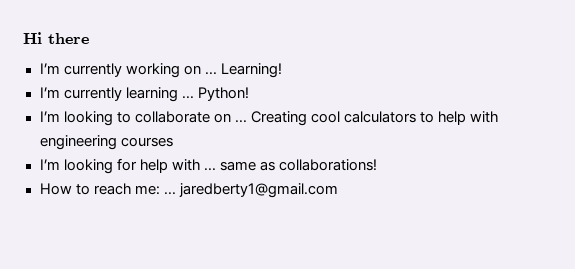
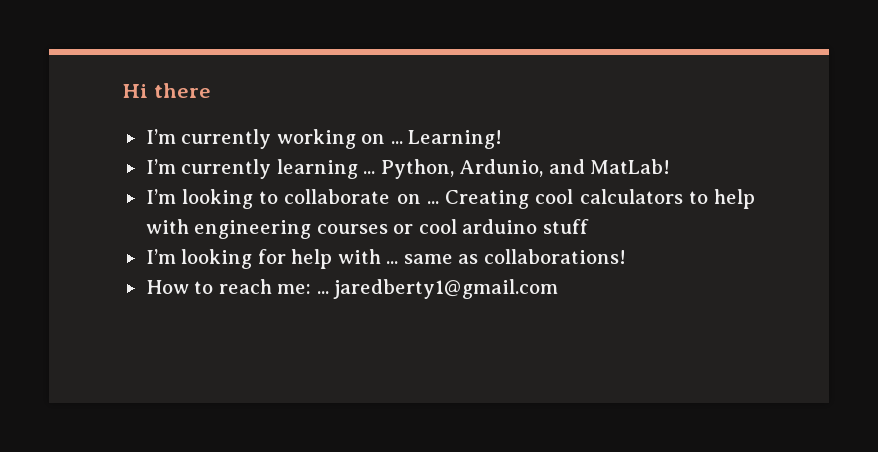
- Python!
+ Python, Ardunio, and MatLab!
- Creating cool calculators to help with engineering courses
+ Creating cool calculators to help with engineering courses or cool arduino stuff

